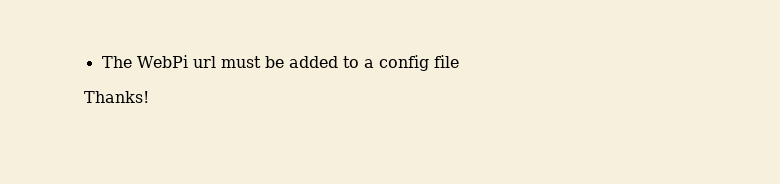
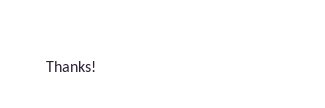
- The WebPi url must be added to a config file

